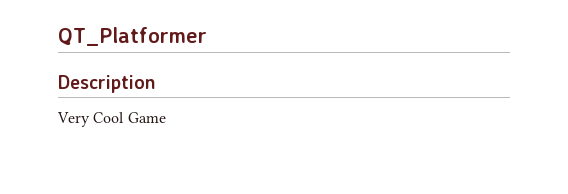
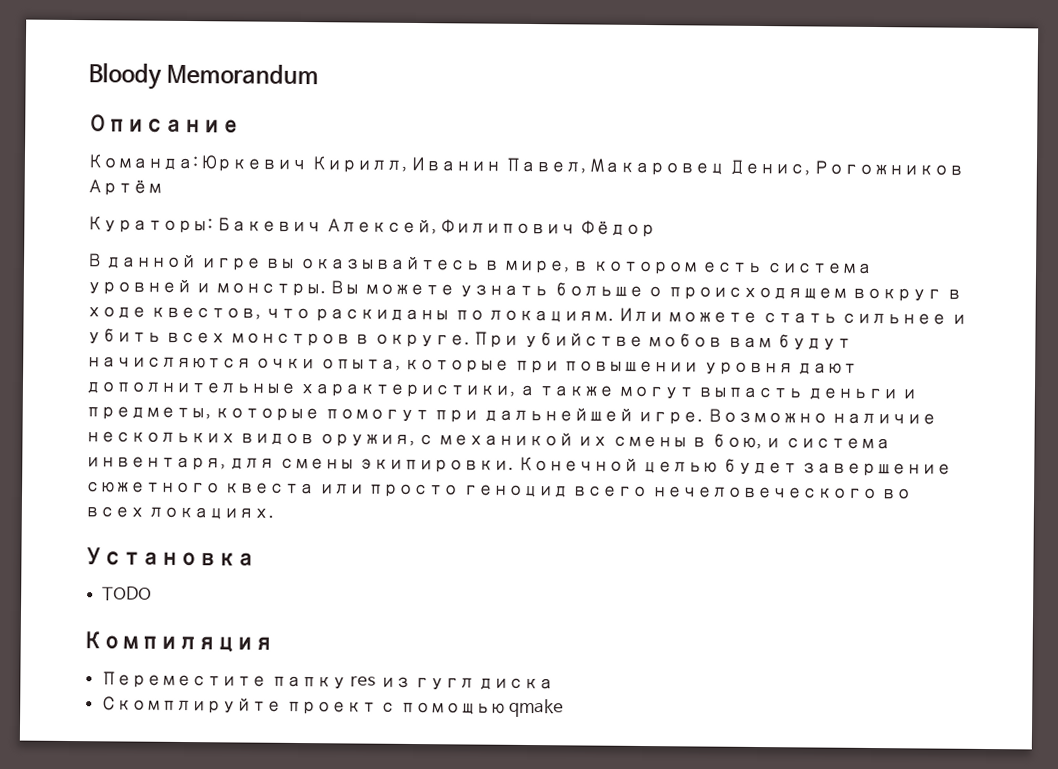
- QT_Platformer
- Description
- Very Cool Game
+ Bloody Memorandum
+ Описание
+ Команда: Юркевич Кирилл, Иванин Павел, Макаровец Денис, Рогожников Артём
+ Кураторы: Бакевич Алексей, Филипович Фёдор
+ В данной игре вы оказывайтесь в мире, в котором есть система уровней и монстры. Вы можете узнать больше о происходящем вокруг в ходе квестов, что раскиданы по локациям. Или можете стать сильнее и убить всех монстров в округе. При убийстве мобов вам будут начисляются очки опыта, которые при повышении уровня дают дополнительные характеристики, а также могут выпасть деньги и предметы, которые помогут при дальнейшей игре. Возможно наличие нескольких видов оружия, с механикой их смены в бою, и система инвентаря, для смены экипировки. Конечной целью будет завершение сюжетного квеста или просто геноцид всего нечеловеческого во всех локациях.
+ Установка
+ TODO
+ Компиляция
+ Переместите папку res из гугл диска
+ Скомплируйте проект с помощью qmake

